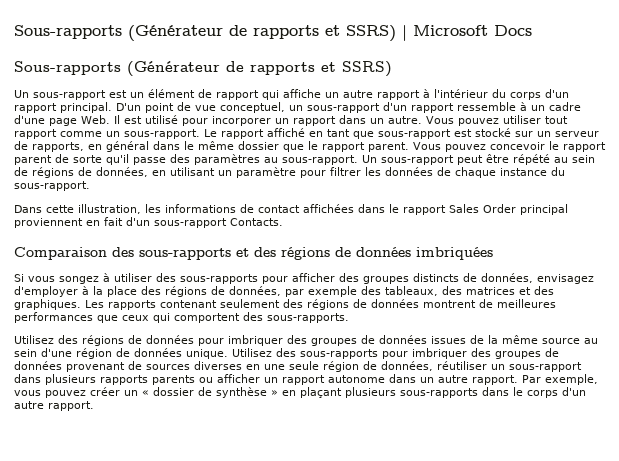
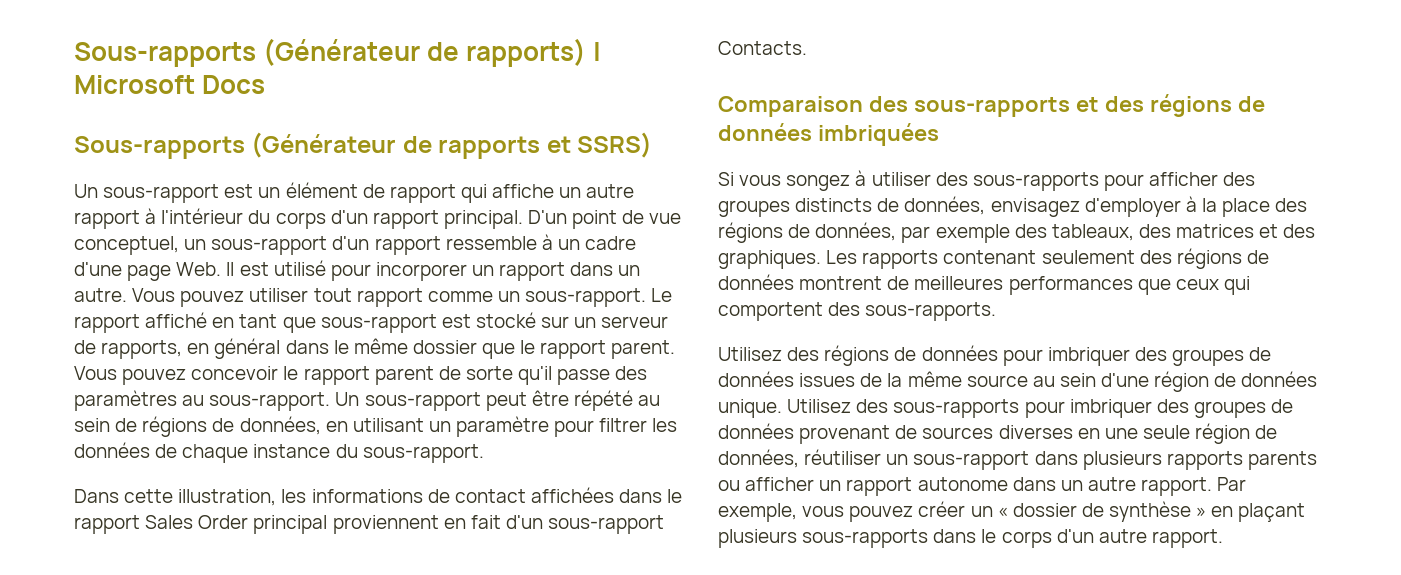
- Sous-rapports (Générateur de rapports et SSRS) | Microsoft Docs
+ Sous-rapports (Générateur de rapports) | Microsoft Docs

